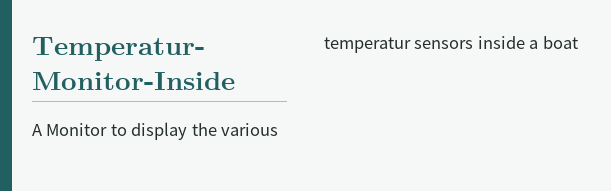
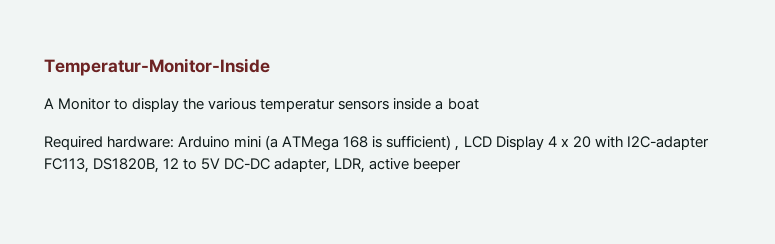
+ Required hardware: Arduino mini (a ATMega 168 is sufficient) , LCD Display 4 x 20 with I2C-adapter FC113, DS1820B, 12 to 5V DC-DC adapter, LDR, active beeper

